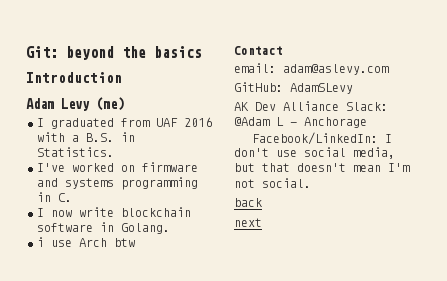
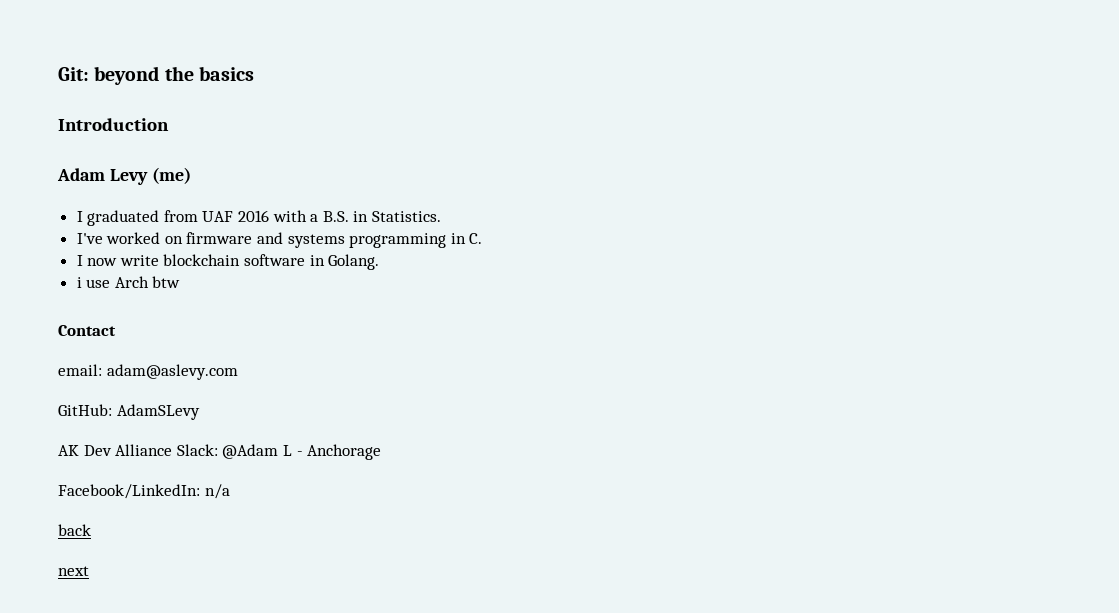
- Facebook/LinkedIn: I don't use social media, but that doesn't mean I'm not social.
+ Facebook/LinkedIn: n/a

